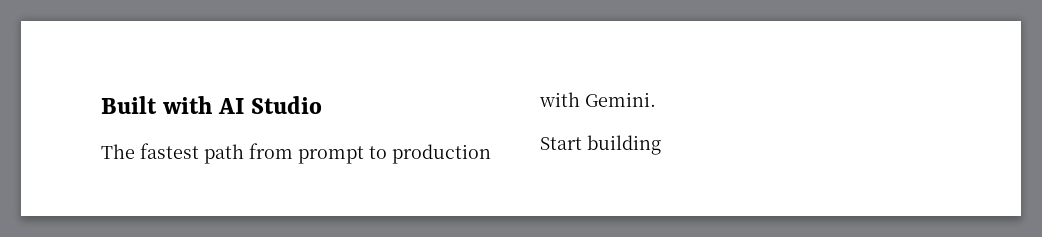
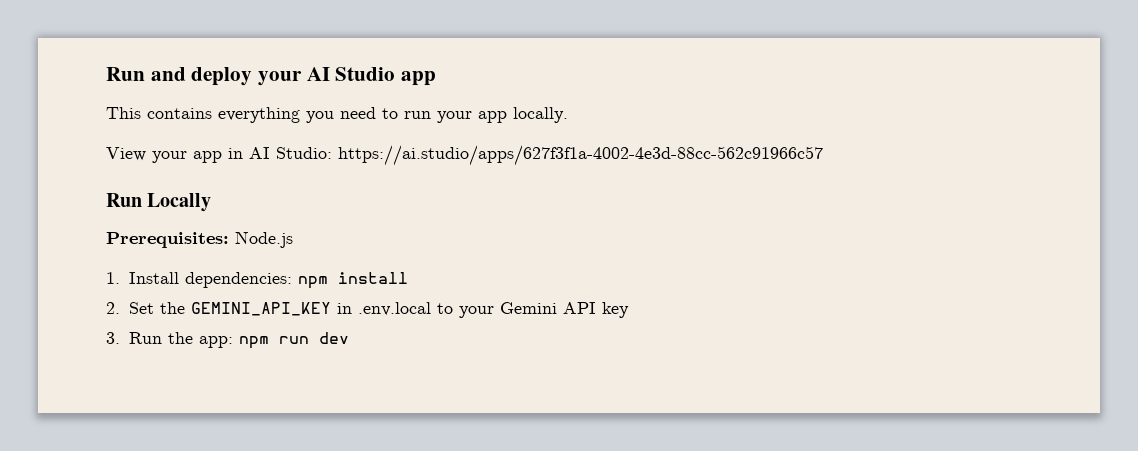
- Built with AI Studio
- The fastest path from prompt to production with Gemini.
- Start building
+ Run and deploy your AI Studio app
+ This contains everything you need to run your app locally.
+ View your app in AI Studio: https://ai.studio/apps/627f3f1a-4002-4e3d-88cc-562c91966c57
+ Run Locally
+ Prerequisites: Node.js
+ 1. Install dependencies: npm install
+ 2. Set the GEMINI_API_KEY in .env.local to your Gemini API key
+ 3. Run the app: npm run dev

